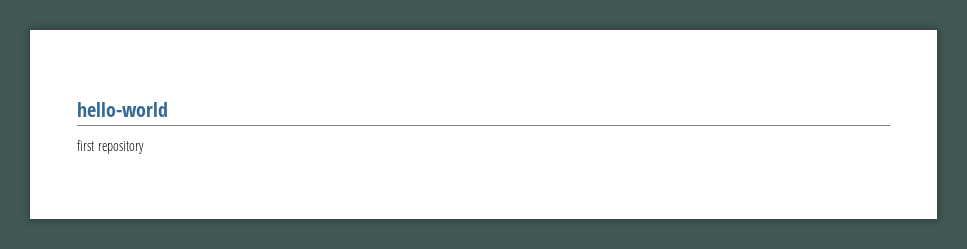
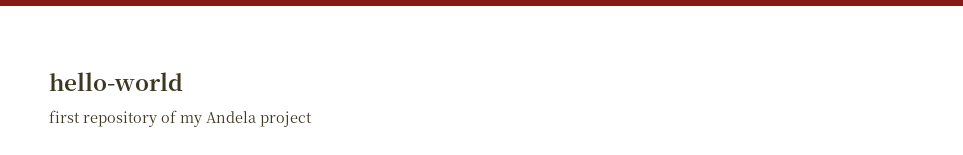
- first repository
+ first repository of my Andela project

